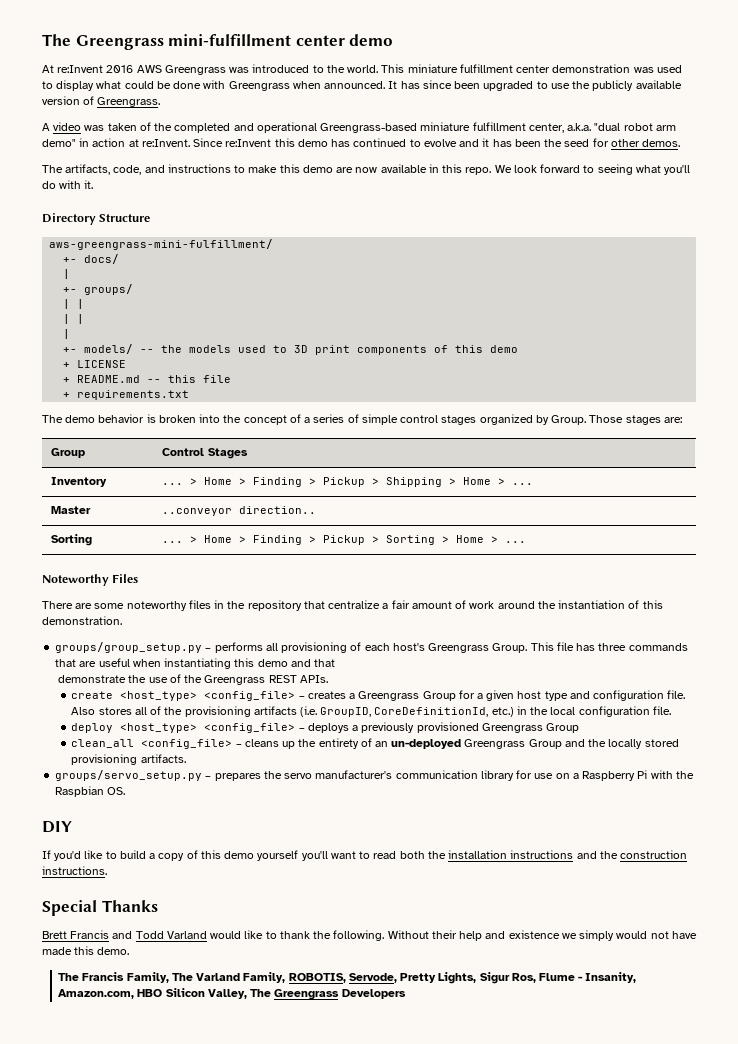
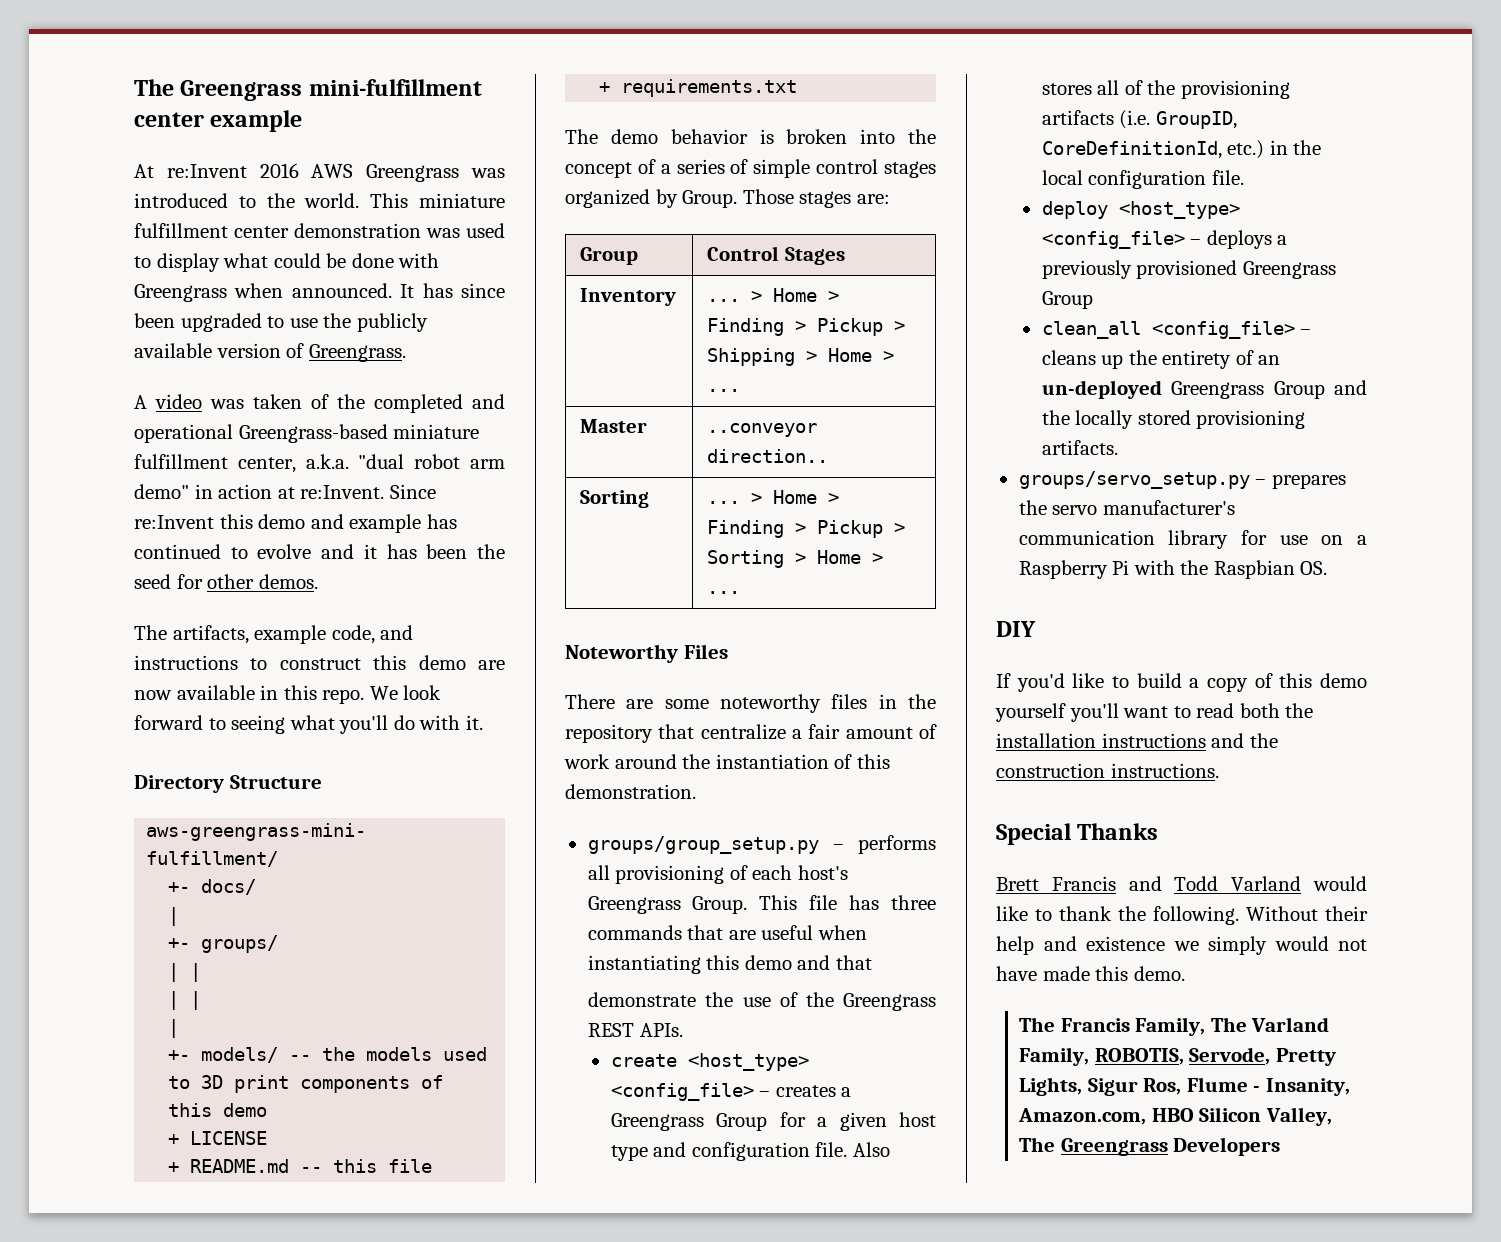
- The Greengrass mini-fulfillment center demo
+ The Greengrass mini-fulfillment center example
- Since re:Invent this demo has continued to evolve and it has been the seed for other demos.
+ Since re:Invent this demo and example has continued to evolve and it has been the seed for other demos.
- The artifacts, code, and instructions to make this demo are now available in this repo.
+ The artifacts, example code, and instructions to construct this demo are now available in this repo.

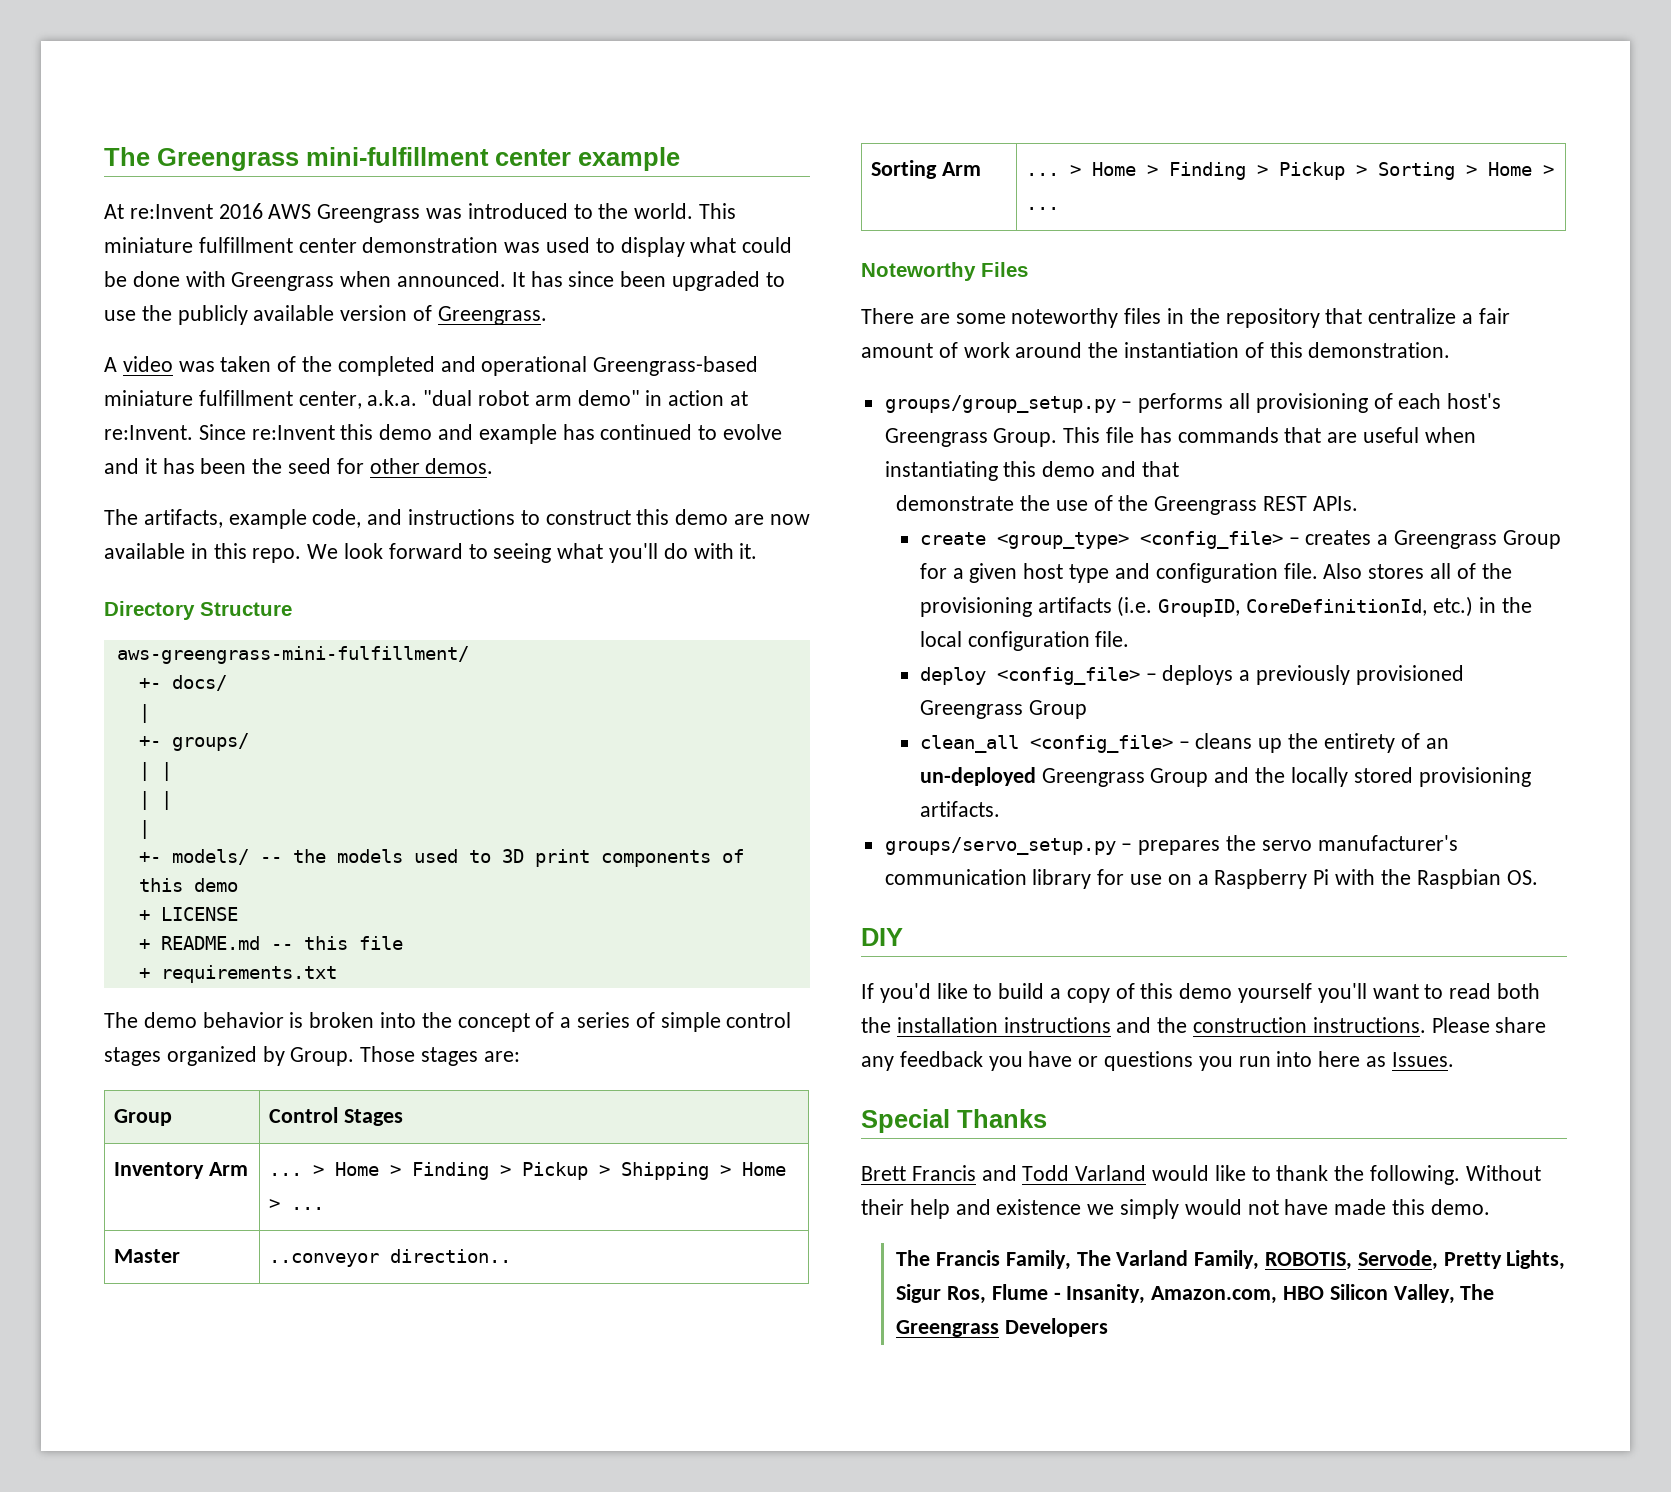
- Inventory | ... > Home > Finding > Pickup > Shipping > Home > ...
+ Inventory Arm | ... > Home > Finding > Pickup > Shipping > Home > ...
- Sorting | ... > Home > Finding > Pickup > Sorting > Home > ...
+ Sorting Arm | ... > Home > Finding > Pickup > Sorting > Home > ...
- This file has three commands that are useful when instantiating this demo and that
+ This file has commands that are useful when instantiating this demo and that
- create <host_type> <config_file> – creates a Greengrass Group for a given host type and configuration file.
+ create <group_type> <config_file> – creates a Greengrass Group for a given host type and configuration file.
- deploy <host_type> <config_file> – deploys a previously provisioned Greengrass Group
+ deploy <config_file> – deploys a previously provisioned Greengrass Group
+ Please share any feedback you have or questions you run into here as Issues.

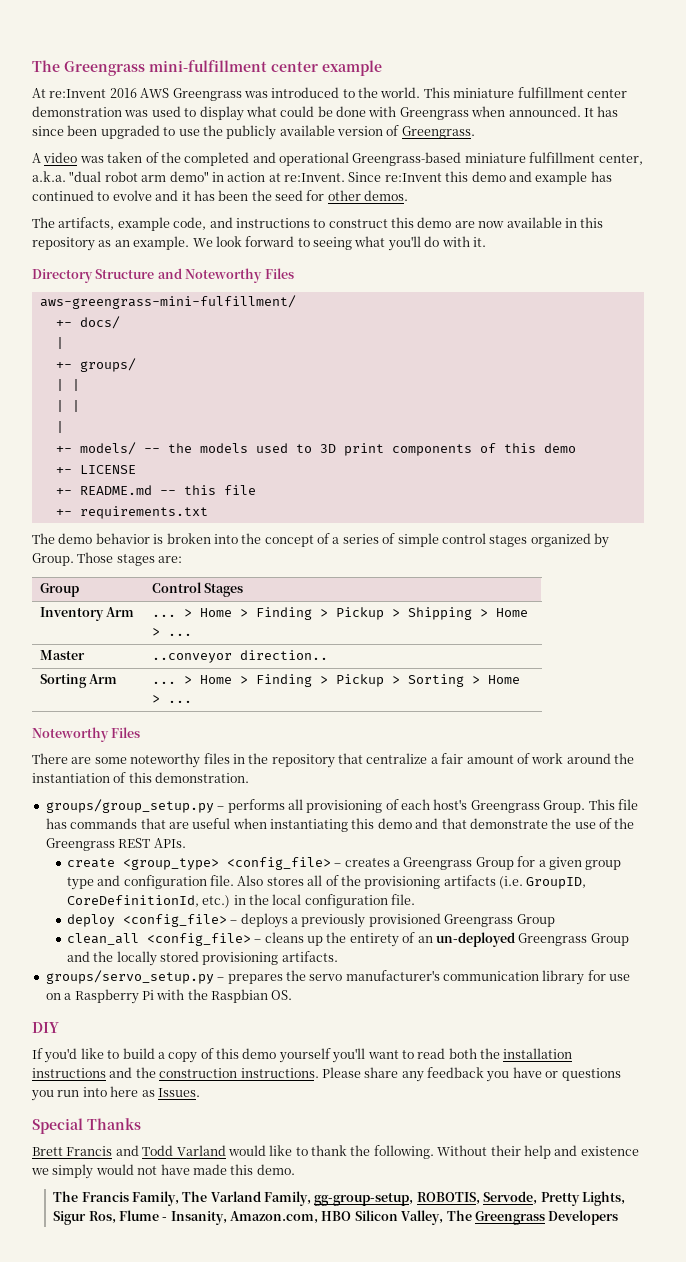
- The artifacts, example code, and instructions to construct this demo are now available in this repo.
+ The artifacts, example code, and instructions to construct this demo are now available in this repository as an example.
- Directory Structure
+ Directory Structure and Noteworthy Files
- + LICENSE
+ +- LICENSE
- + README.md -- this file
+ +- README.md -- this file
- + requirements.txt
+ +- requirements.txt
- This file has commands that are useful when instantiating this demo and that
- demonstrate the use of the Greengrass REST APIs.
+ This file has commands that are useful when instantiating this demo and that demonstrate the use of the Greengrass REST APIs.
- create <group_type> <config_file> – creates a Greengrass Group for a given host type and configuration file.
+ create <group_type> <config_file> – creates a Greengrass Group for a given group type and configuration file.
- The Francis Family, The Varland Family, ROBOTIS, Servode, Pretty Lights, Sigur Ros, Flume - Insanity, Amazon.com, HBO Silicon Valley, The Greengrass Developers
+ The Francis Family, The Varland Family, gg-group-setup, ROBOTIS, Servode, Pretty Lights, Sigur Ros, Flume - Insanity, Amazon.com, HBO Silicon Valley, The Greengrass Developers

